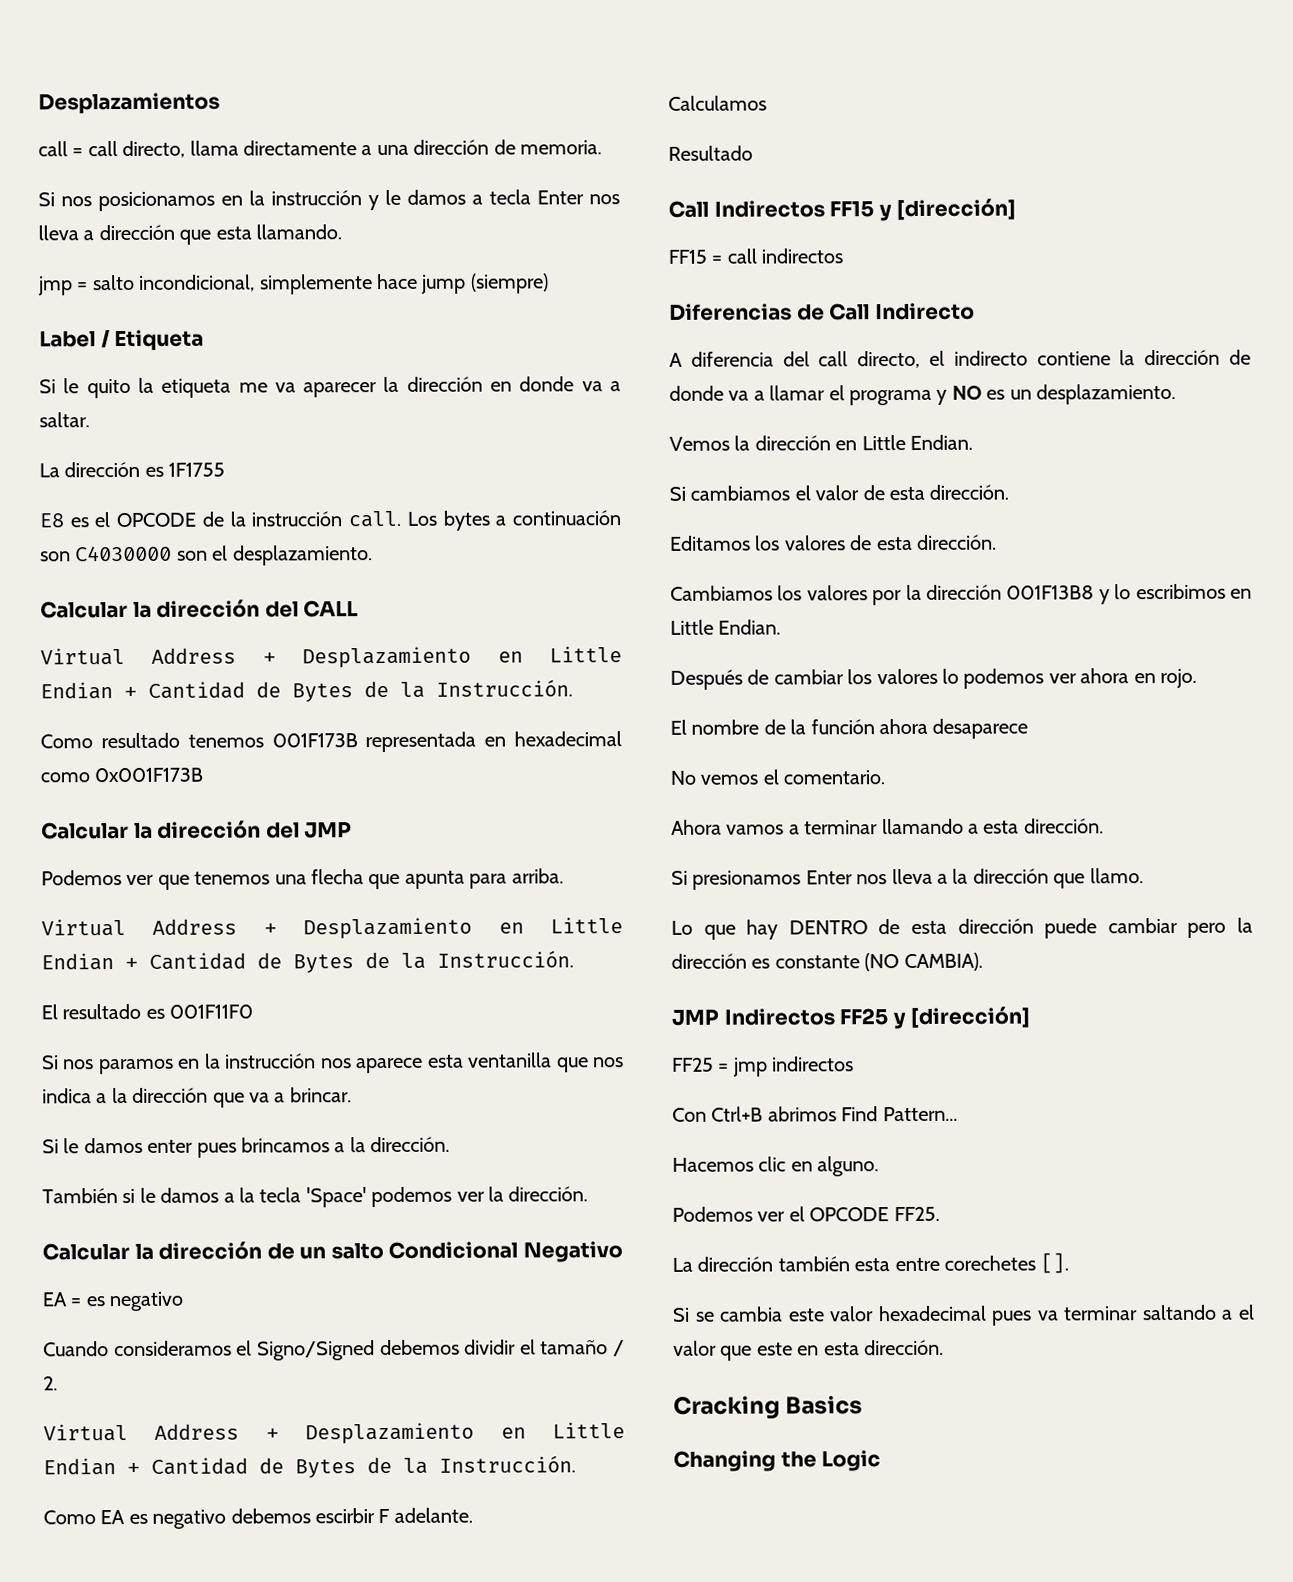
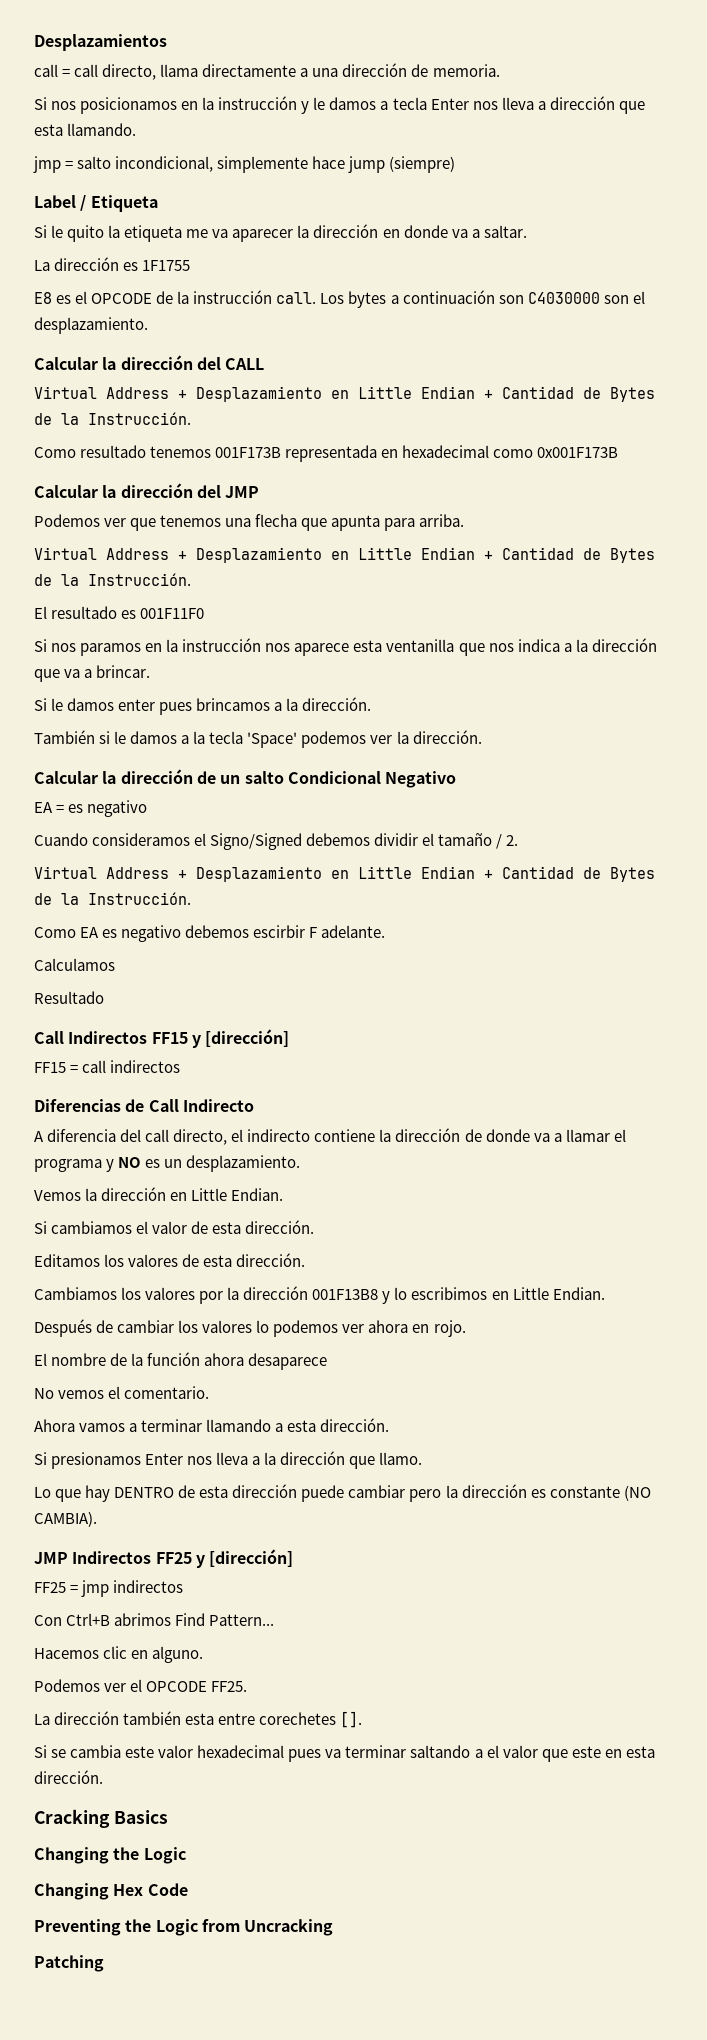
+ Changing Hex Code
+ Preventing the Logic from Uncracking
+ Patching

